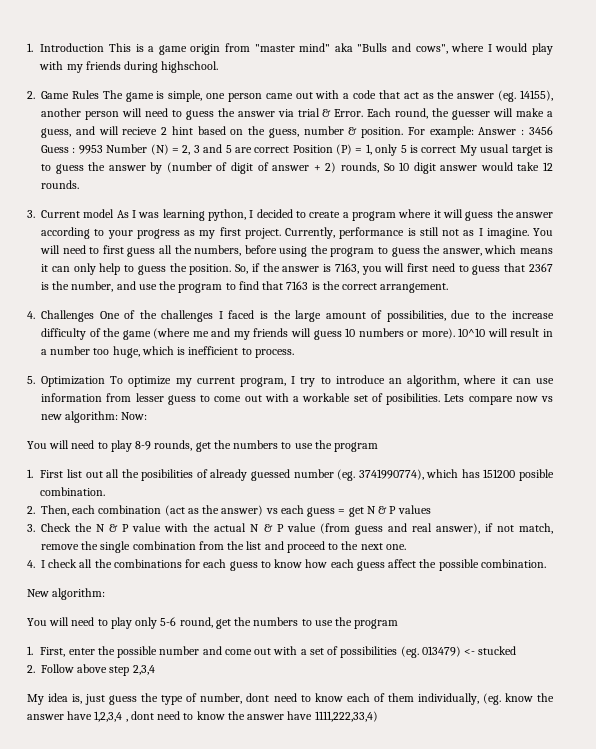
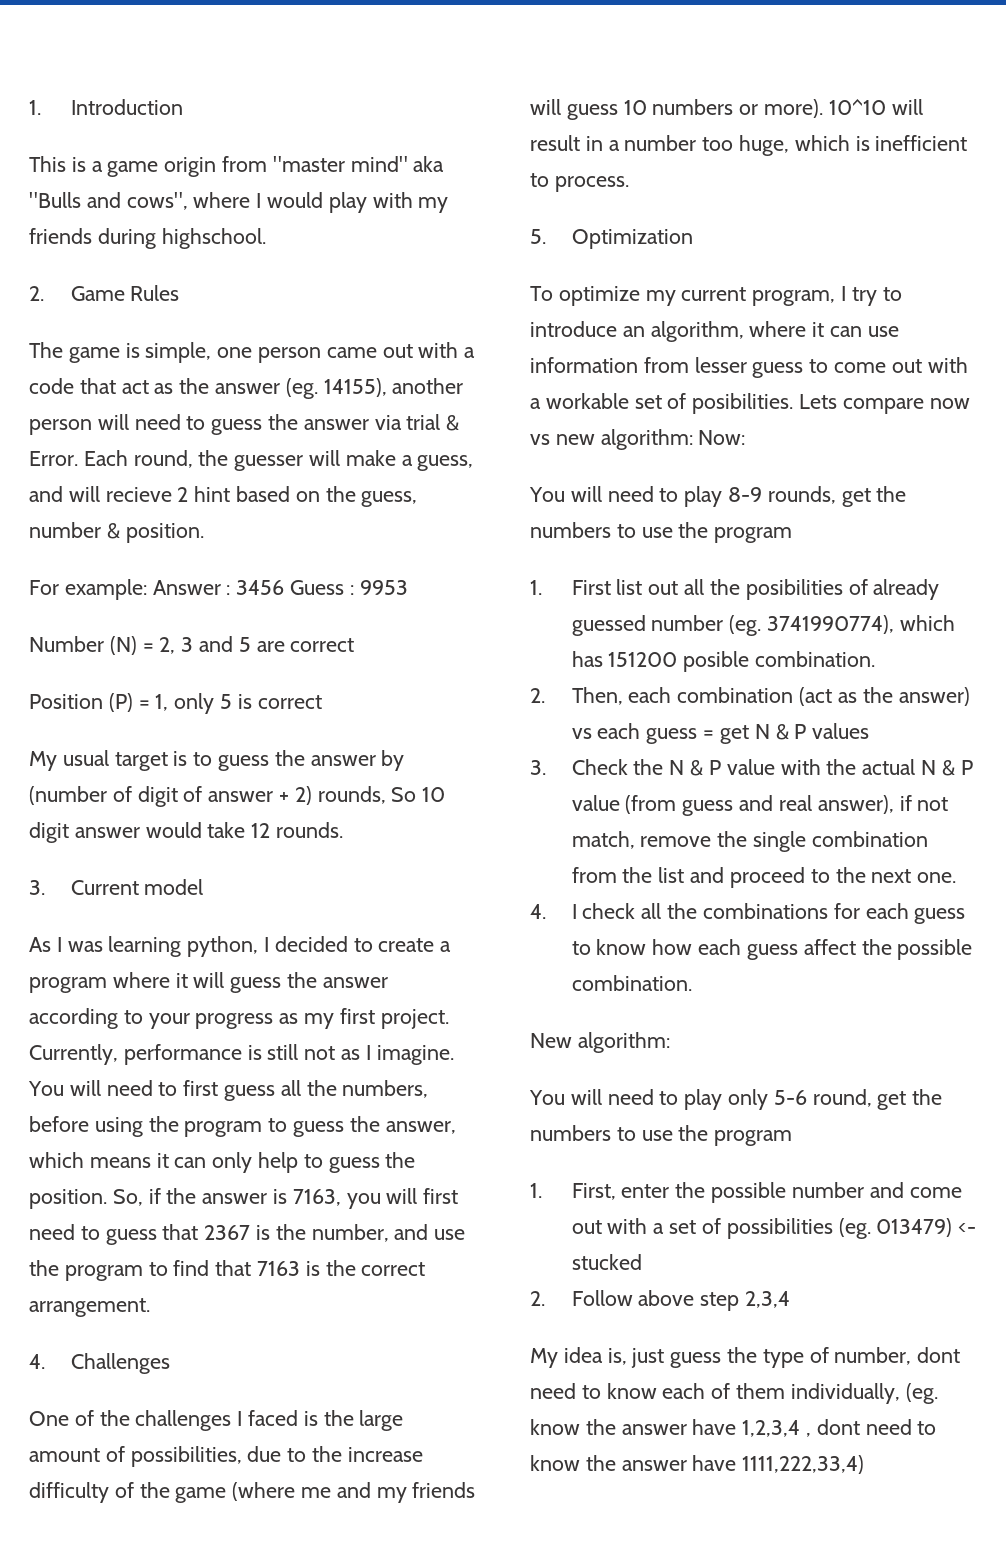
- 1. Introduction This is a game origin from "master mind" aka "Bulls and cows", where I would play with my friends during highschool.
+ 1. Introduction
+ This is a game origin from "master mind" aka "Bulls and cows", where I would play with my friends during highschool.
- 2. Game Rules The game is simple, one person came out with a code that act as the answer (eg. 14155), another person will need to guess the answer via trial & Error.
+ 2. Game Rules
+ The game is simple, one person came out with a code that act as the answer (eg. 14155), another person will need to guess the answer via trial & Error.
- Each round, the guesser will make a guess, and will recieve 2 hint based on the guess, number & position. For example:
+ Each round, the guesser will make a guess, and will recieve 2 hint based on the guess, number & position.
+ For example:
- 9953 Number (N) = 2, 3 and 5 are correct Position (P) = 1, only 5 is correct My usual target is to guess the answer by (number of digit of answer + 2) rounds, So 10 digit answer would take 12 rounds.
+ 9953
+ Number (N) = 2, 3 and 5 are correct
+ Position (P) = 1, only 5 is correct
+ My usual target is to guess the answer by (number of digit of answer + 2) rounds, So 10 digit answer would take 12 rounds.
- 3. Current model As I was learning python, I decided to create a program where it will guess the answer according to your progress as my first project.
+ 3. Current model
+ As I was learning python, I decided to create a program where it will guess the answer according to your progress as my first project.
- 4. Challenges One of the challenges I faced is the large amount of possibilities, due to the increase difficulty of the game (where me and my friends will guess 10 numbers or more).
+ 4. Challenges
+ One of the challenges I faced is the large amount of possibilities, due to the increase difficulty of the game (where me and my friends will guess 10 numbers or more).
- 5. Optimization To optimize my current program, I try to introduce an algorithm, where it can use information from lesser guess to come out with a workable set of posibilities.
+ 5. Optimization
+ To optimize my current program, I try to introduce an algorithm, where it can use information from lesser guess to come out with a workable set of posibilities.

